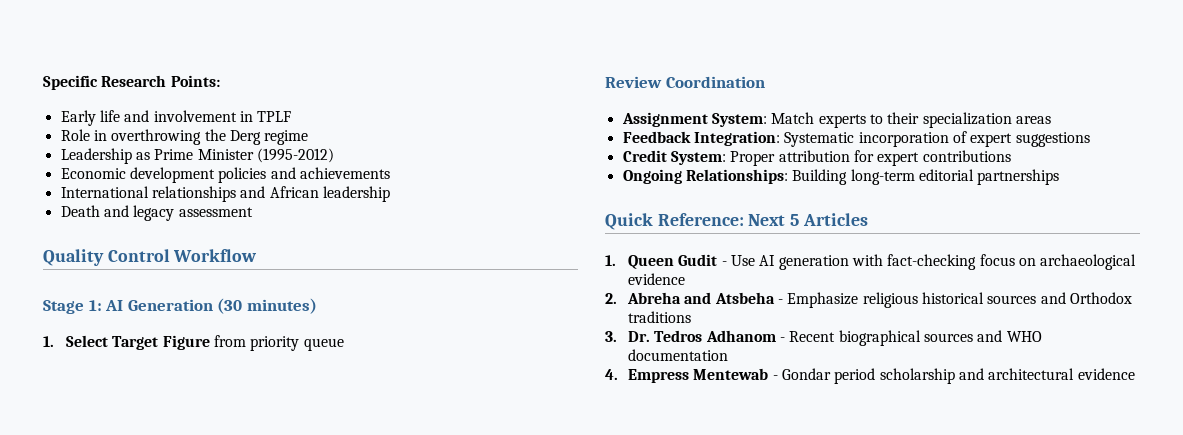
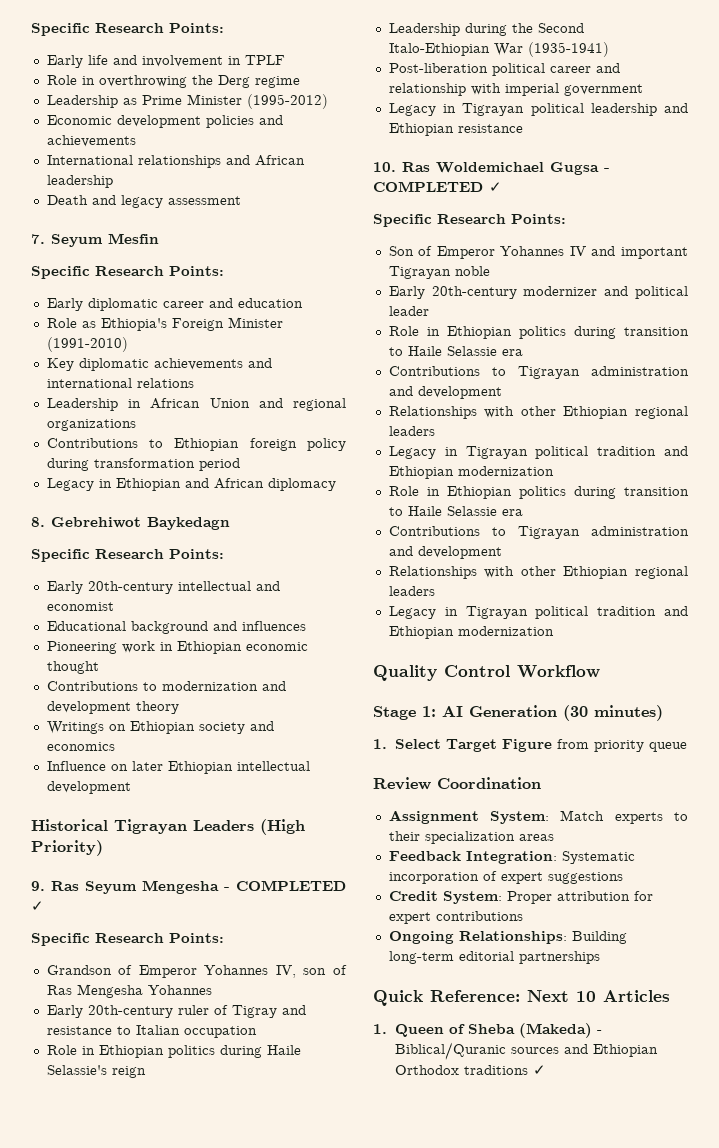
+ 7. Seyum Mesfin
+ Specific Research Points:
+ Early diplomatic career and education
+ Role as Ethiopia's Foreign Minister (1991-2010)
+ Key diplomatic achievements and international relations
+ Leadership in African Union and regional organizations
+ Contributions to Ethiopian foreign policy during transformation period
+ Legacy in Ethiopian and African diplomacy
+ 8. Gebrehiwot Baykedagn
+ Specific Research Points:
+ Early 20th-century intellectual and economist
+ Educational background and influences
+ Pioneering work in Ethiopian economic thought
+ Contributions to modernization and development theory
+ Writings on Ethiopian society and economics
+ Influence on later Ethiopian intellectual development
+ Historical Tigrayan Leaders (High Priority)
+ 9. Ras Seyum Mengesha - COMPLETED ✓
+ Specific Research Points:
+ Grandson of Emperor Yohannes IV, son of Ras Mengesha Yohannes
+ Early 20th-century ruler of Tigray and resistance to Italian occupation
+ Role in Ethiopian politics during Haile Selassie's reign
+ Leadership during the Second Italo-Ethiopian War (1935-1941)
+ Post-liberation political career and relationship with imperial government
+ Legacy in Tigrayan political leadership and Ethiopian resistance
+ 10. Ras Woldemichael Gugsa - COMPLETED ✓
+ Specific Research Points:
+ Son of Emperor Yohannes IV and important Tigrayan noble
+ Early 20th-century modernizer and political leader
+ Role in Ethiopian politics during transition to Haile Selassie era
+ Contributions to Tigrayan administration and development
+ Relationships with other Ethiopian regional leaders
+ Legacy in Tigrayan political tradition and Ethiopian modernization
+ Role in Ethiopian politics during transition to Haile Selassie era
+ Contributions to Tigrayan administration and development
+ Relationships with other Ethiopian regional leaders
+ Legacy in Tigrayan political tradition and Ethiopian modernization
- Quick Reference: Next 5 Articles
+ Quick Reference: Next 10 Articles
- 1. Queen Gudit - Use AI generation with fact-checking focus on archaeological evidence
- 2. Abreha and Atsbeha - Emphasize religious historical sources and Orthodox traditions
- 3. Dr. Tedros Adhanom - Recent biographical sources and WHO documentation
- 4. Empress Mentewab - Gondar period scholarship and architectural evidence
+ 1. Queen of Sheba (Makeda) - Biblical/Quranic sources and Ethiopian Orthodox traditions ✓

